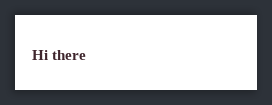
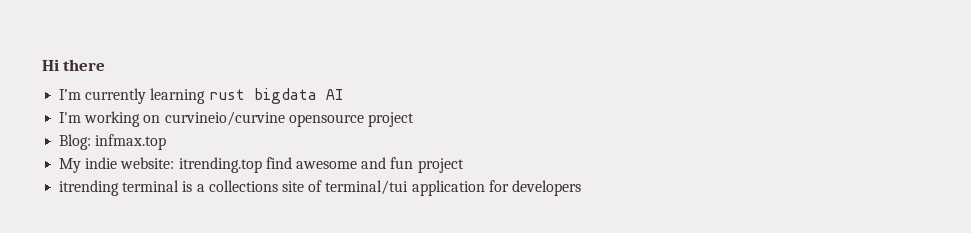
+ I’m currently learning rust bigdata AI
+ I'm working on curvineio/curvine opensource project
+ Blog: infmax.top
+ My indie website: itrending.top find awesome and fun project
+ itrending terminal is a collections site of terminal/tui application for developers

